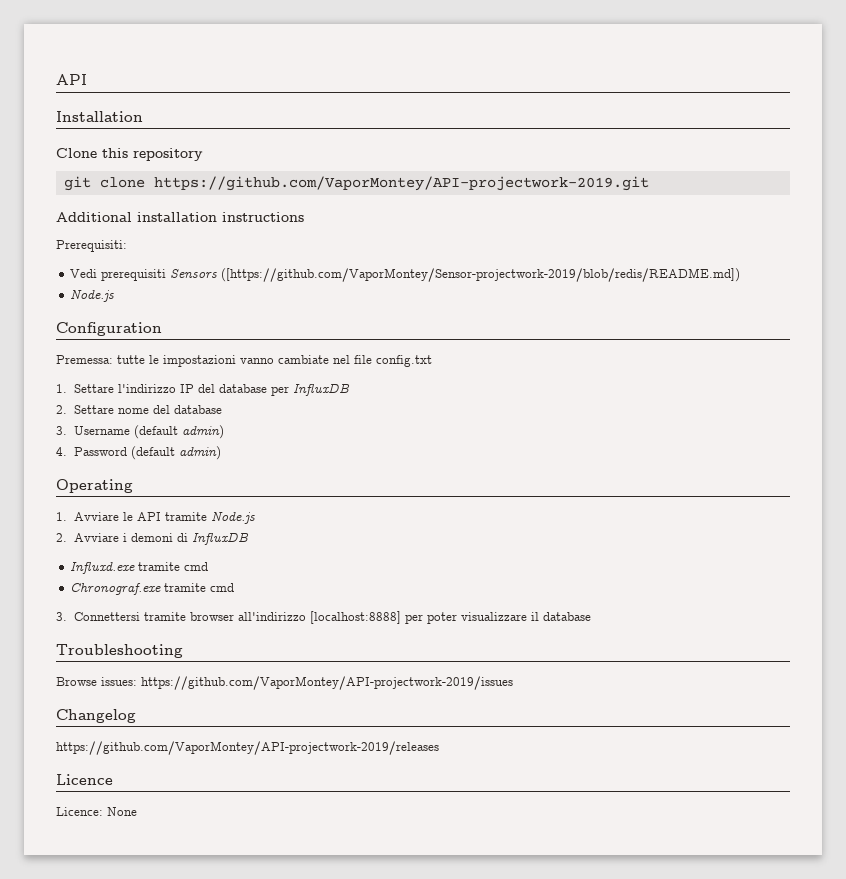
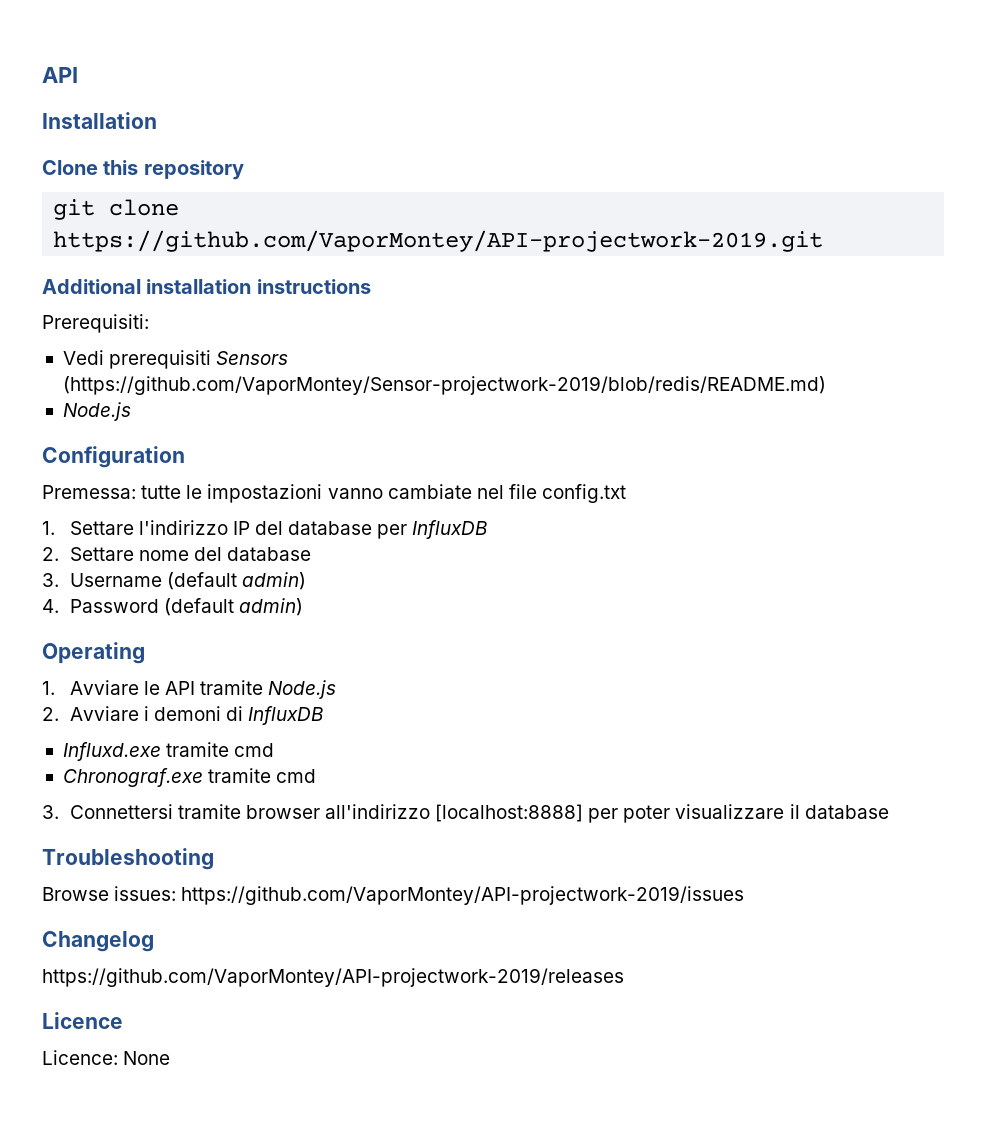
- Vedi prerequisiti Sensors ([https://github.com/VaporMontey/Sensor-projectwork-2019/blob/redis/README.md])
+ Vedi prerequisiti Sensors (https://github.com/VaporMontey/Sensor-projectwork-2019/blob/redis/README.md)

